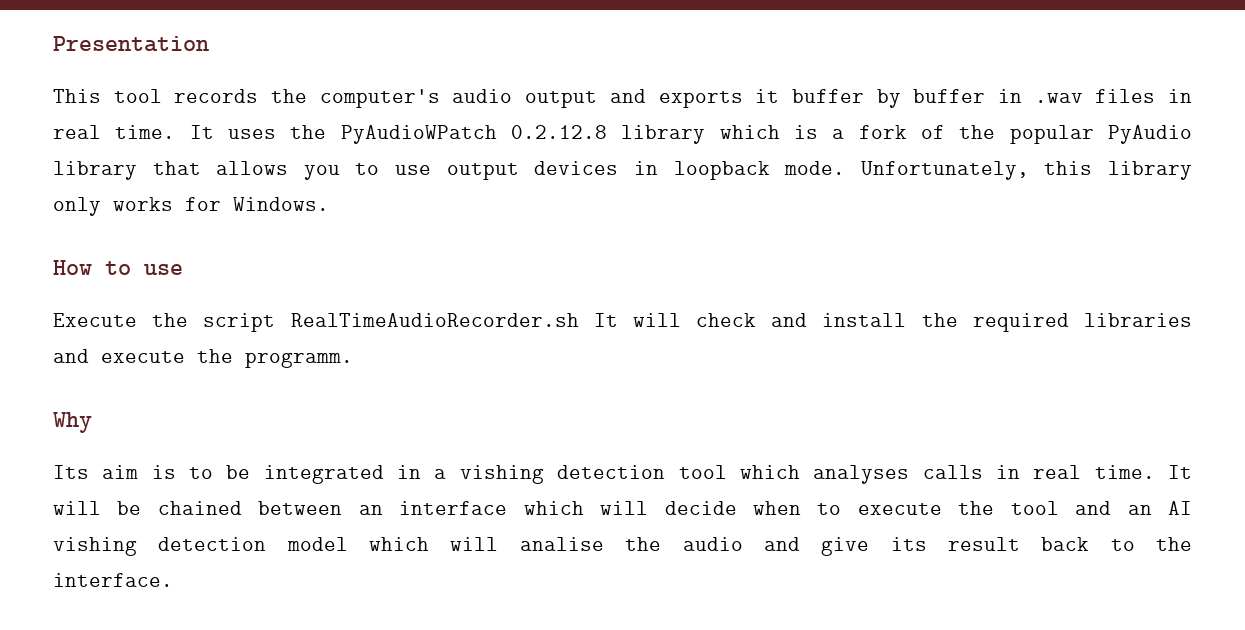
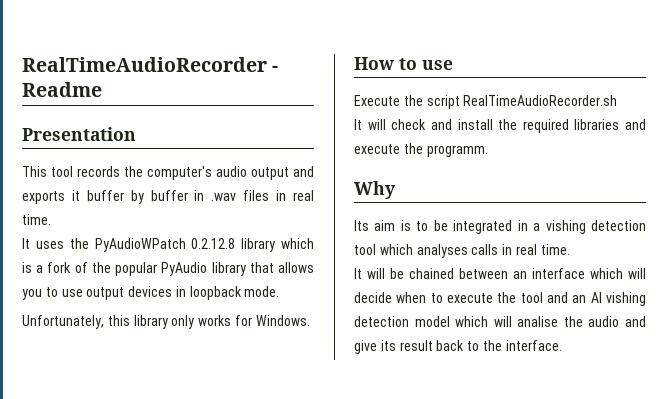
+ RealTimeAudioRecorder - Readme
- This tool records the computer's audio output and exports it buffer by buffer in .wav files in real time. It uses the PyAudioWPatch 0.2.12.8 library which is a fork of the popular PyAudio library that allows you to use output devices in loopback mode. Unfortunately, this library only works for Windows.
+ This tool records the computer's audio output and exports it buffer by buffer in .wav files in real time.
+ It uses the PyAudioWPatch 0.2.12.8 library which is a fork of the popular PyAudio library that allows you to use output devices in loopback mode.
+ Unfortunately, this library only works for Windows.
- Execute the script RealTimeAudioRecorder.sh It will check and install the required libraries and execute the programm.
+ Execute the script RealTimeAudioRecorder.sh
+ It will check and install the required libraries and execute the programm.
- Its aim is to be integrated in a vishing detection tool which analyses calls in real time. It will be chained between an interface which will decide when to execute the tool and an AI vishing detection model which will analise the audio and give its result back to the interface.
+ Its aim is to be integrated in a vishing detection tool which analyses calls in real time.
+ It will be chained between an interface which will decide when to execute the tool and an AI vishing detection model which will analise the audio and give its result back to the interface.

